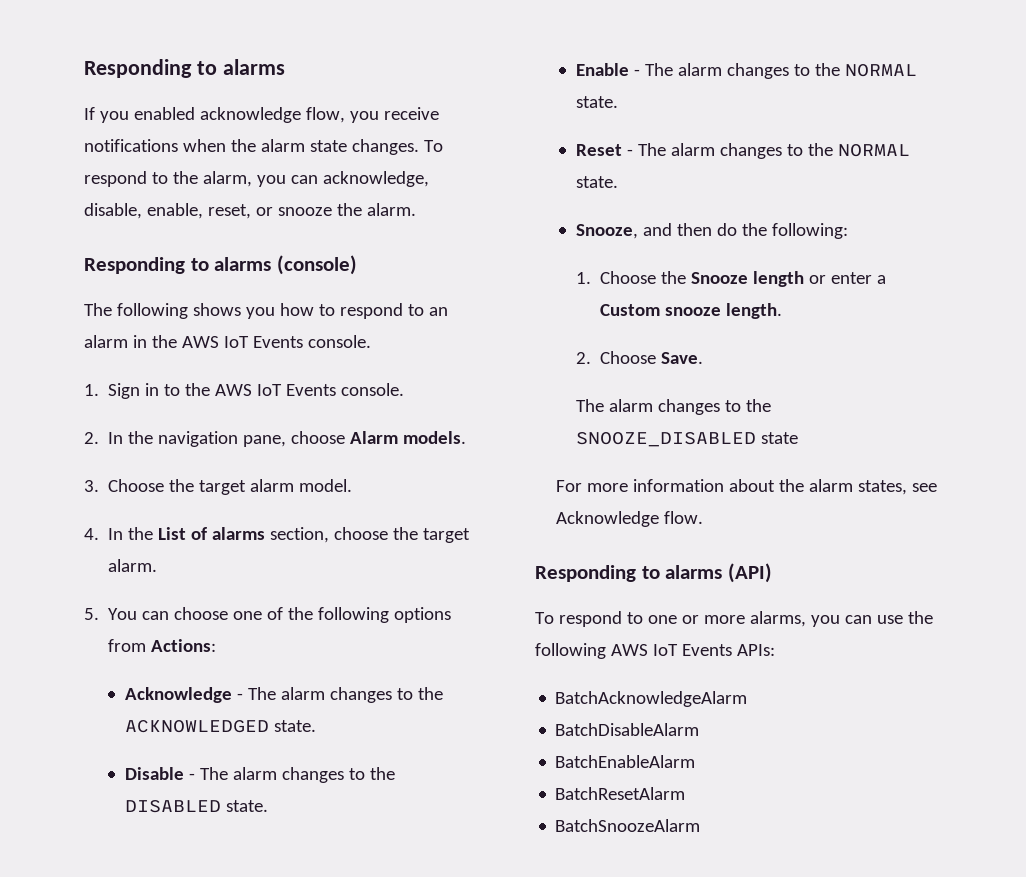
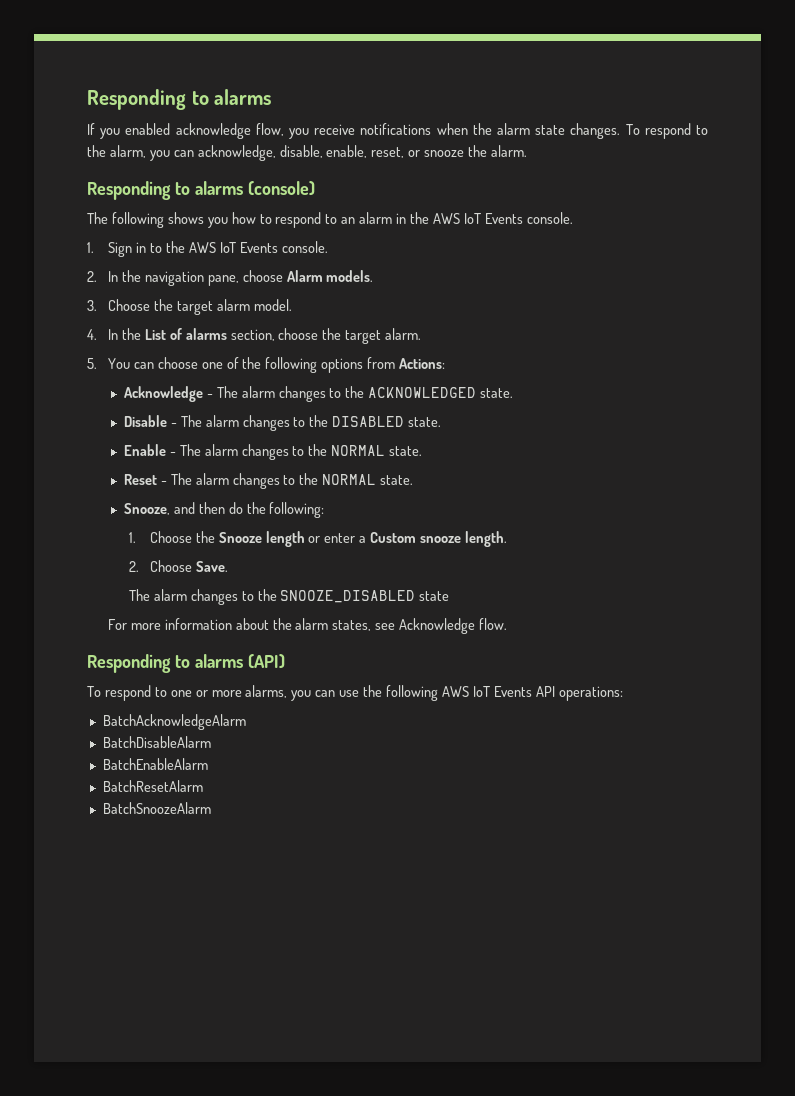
- To respond to one or more alarms, you can use the following AWS IoT Events APIs:
+ To respond to one or more alarms, you can use the following AWS IoT Events API operations:

